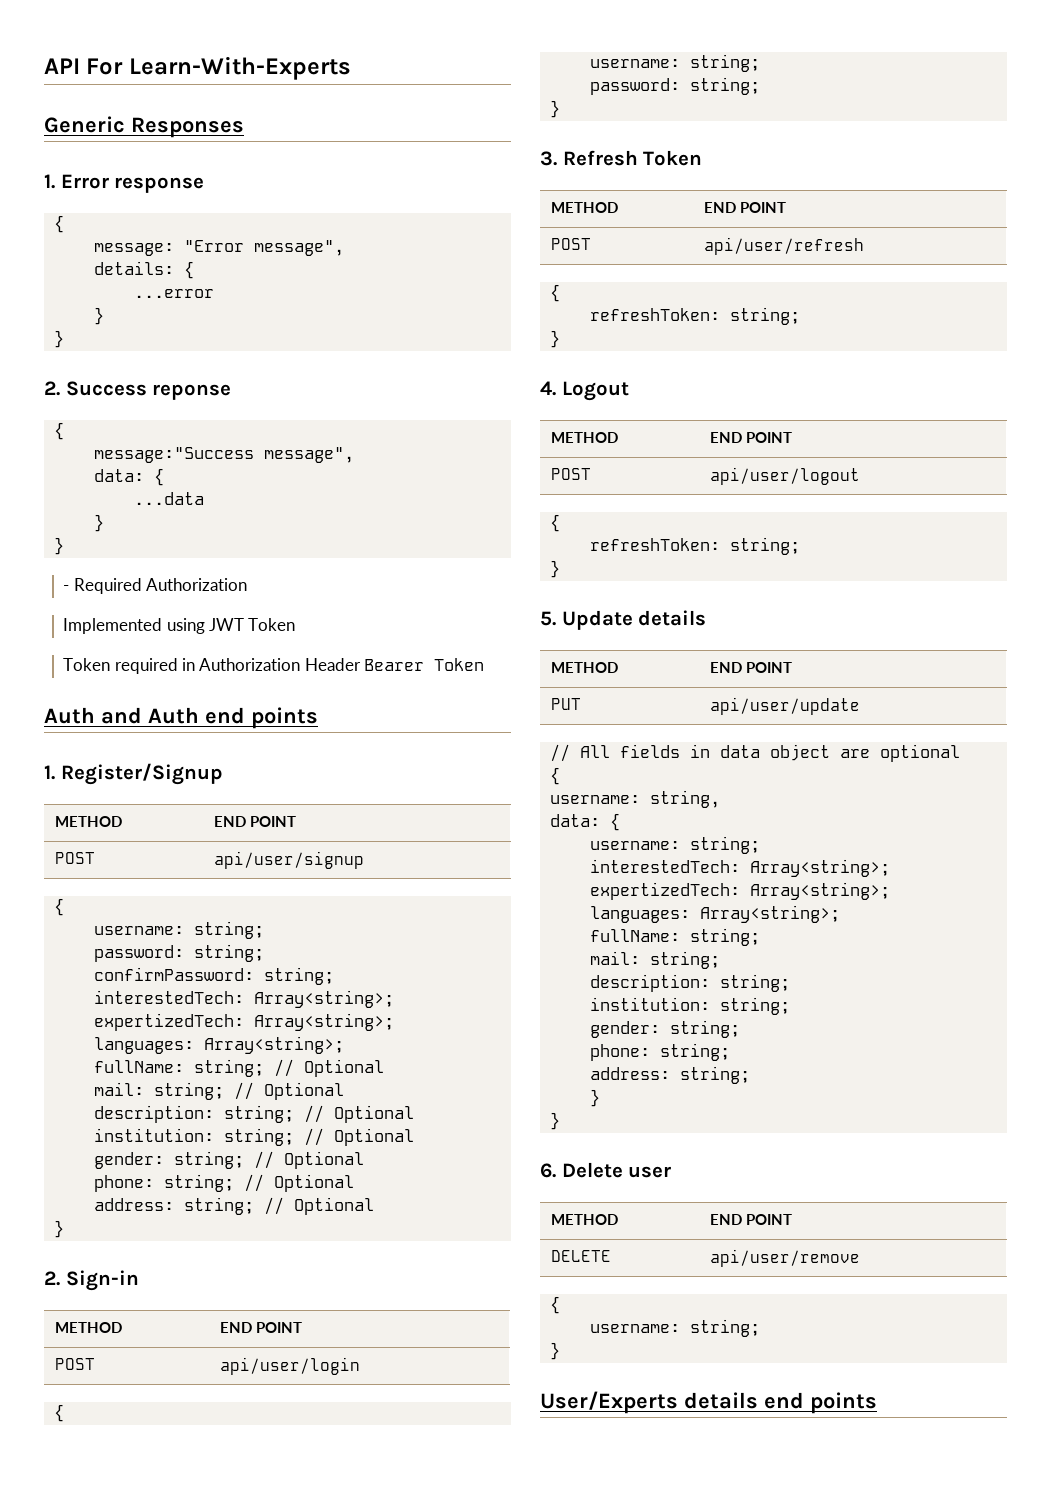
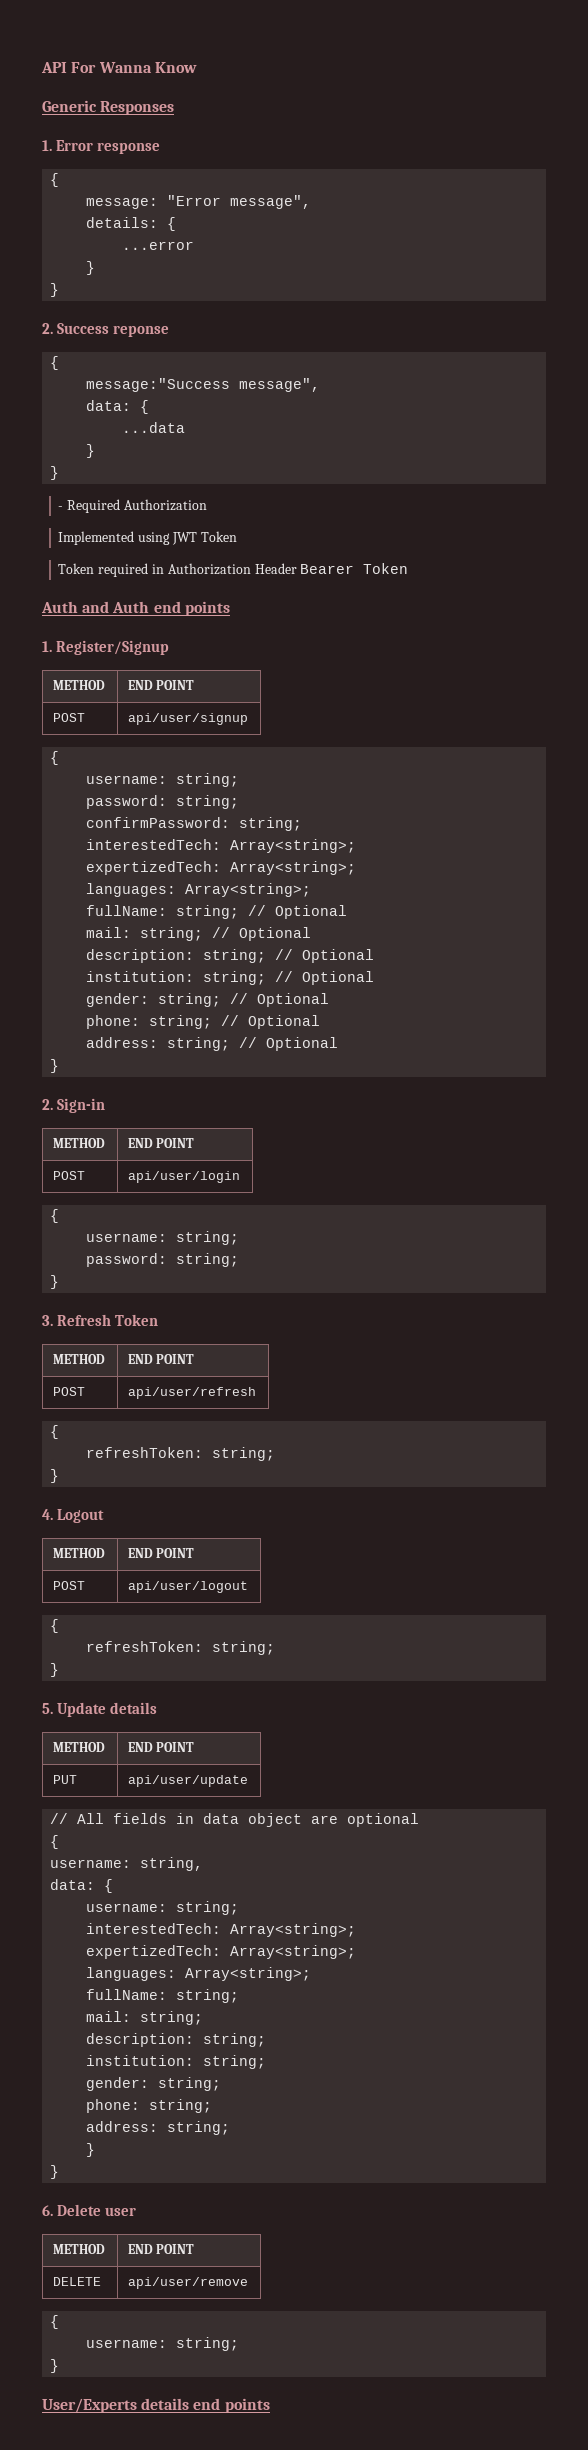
- API For Learn-With-Experts
+ API For Wanna Know

